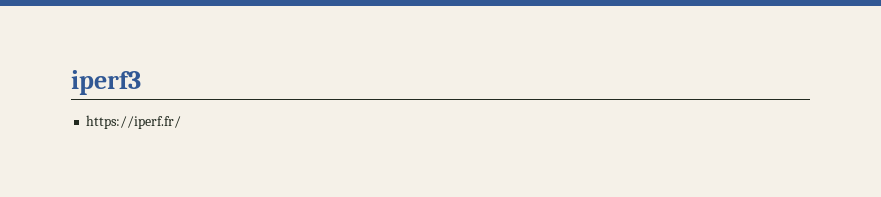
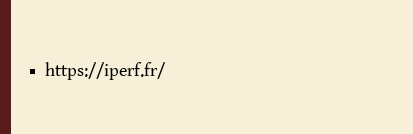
- iperf3

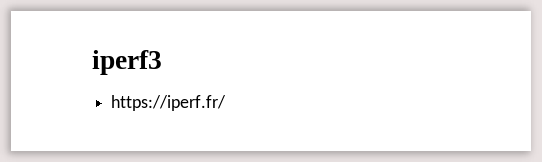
+ iperf3

